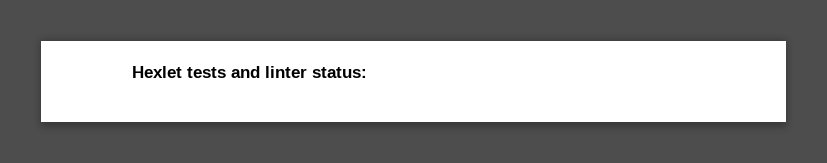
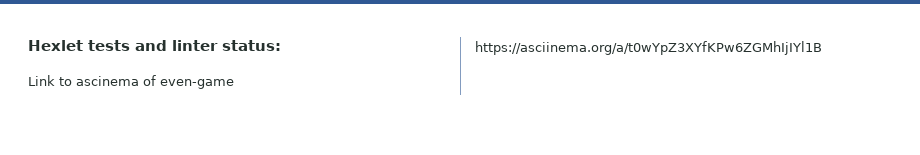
+ Link to ascinema of even-game https://asciinema.org/a/t0wYpZ3XYfKPw6ZGMhIjIYl1B

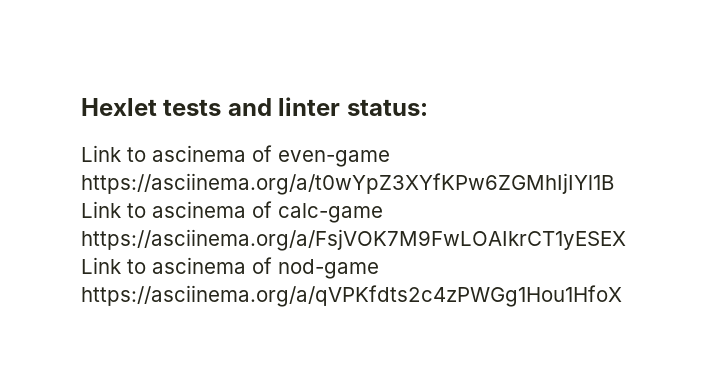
- Link to ascinema of even-game https://asciinema.org/a/t0wYpZ3XYfKPw6ZGMhIjIYl1B
+ Link to ascinema of even-game https://asciinema.org/a/t0wYpZ3XYfKPw6ZGMhIjIYl1B Link to ascinema of calc-game https://asciinema.org/a/FsjVOK7M9FwLOAIkrCT1yESEX Link to ascinema of nod-game https://asciinema.org/a/qVPKfdts2c4zPWGg1Hou1HfoX

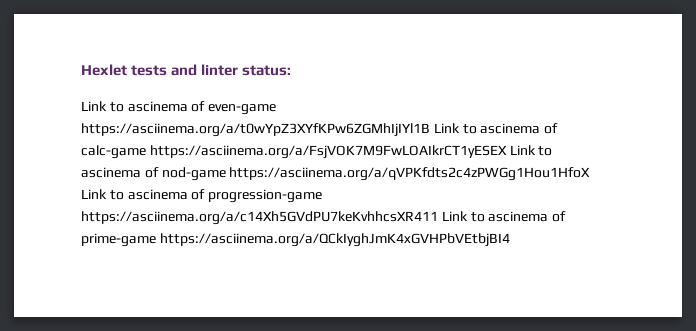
- Link to ascinema of even-game https://asciinema.org/a/t0wYpZ3XYfKPw6ZGMhIjIYl1B Link to ascinema of calc-game https://asciinema.org/a/FsjVOK7M9FwLOAIkrCT1yESEX Link to ascinema of nod-game https://asciinema.org/a/qVPKfdts2c4zPWGg1Hou1HfoX
+ Link to ascinema of even-game https://asciinema.org/a/t0wYpZ3XYfKPw6ZGMhIjIYl1B Link to ascinema of calc-game https://asciinema.org/a/FsjVOK7M9FwLOAIkrCT1yESEX Link to ascinema of nod-game https://asciinema.org/a/qVPKfdts2c4zPWGg1Hou1HfoX Link to ascinema of progression-game https://asciinema.org/a/c14Xh5GVdPU7keKvhhcsXR411 Link to ascinema of prime-game https://asciinema.org/a/QCkIyghJmK4xGVHPbVEtbjBI4

